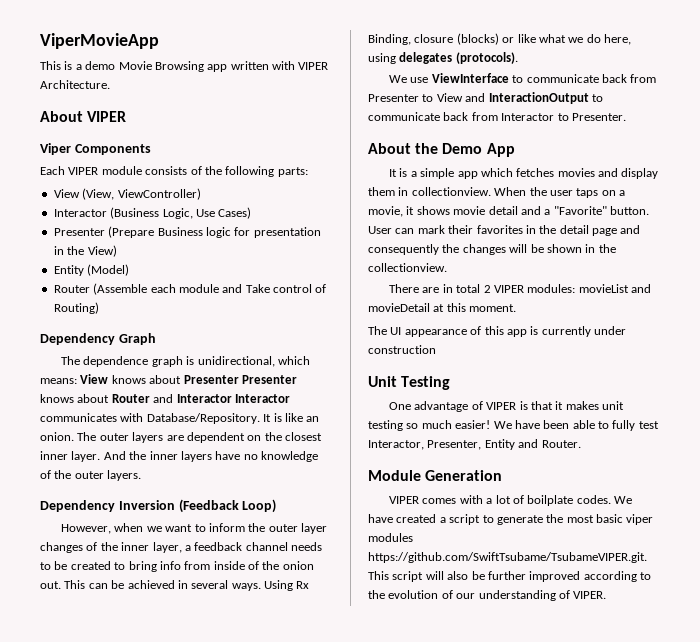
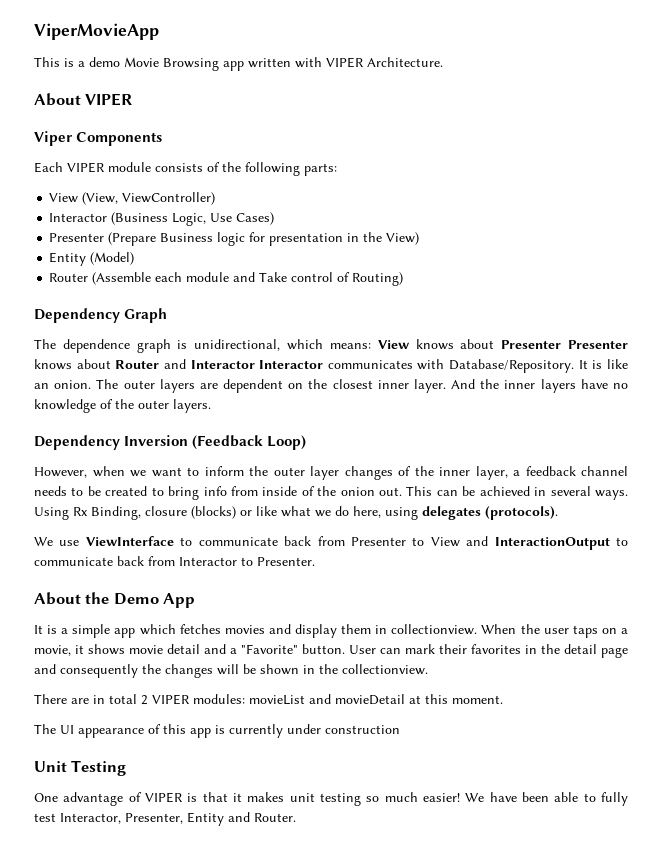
- Module Generation
- VIPER comes with a lot of boilplate codes. We have created a script to generate the most basic viper modules https://github.com/SwiftTsubame/TsubameVIPER.git. This script will also be further improved according to the evolution of our understanding of VIPER.

